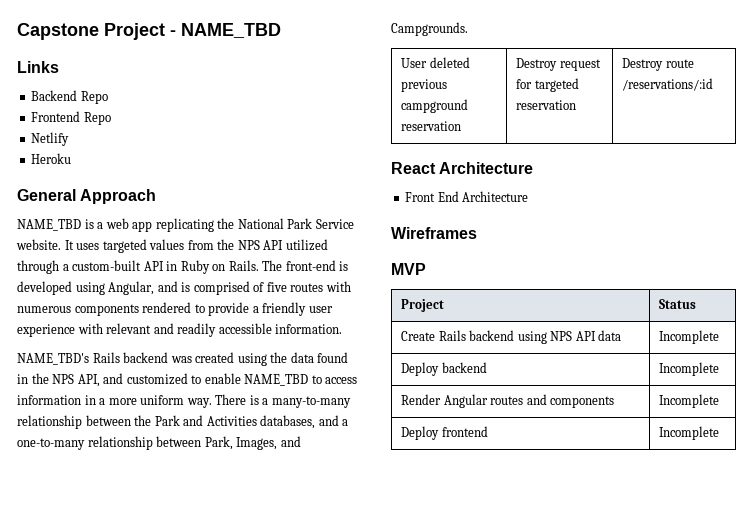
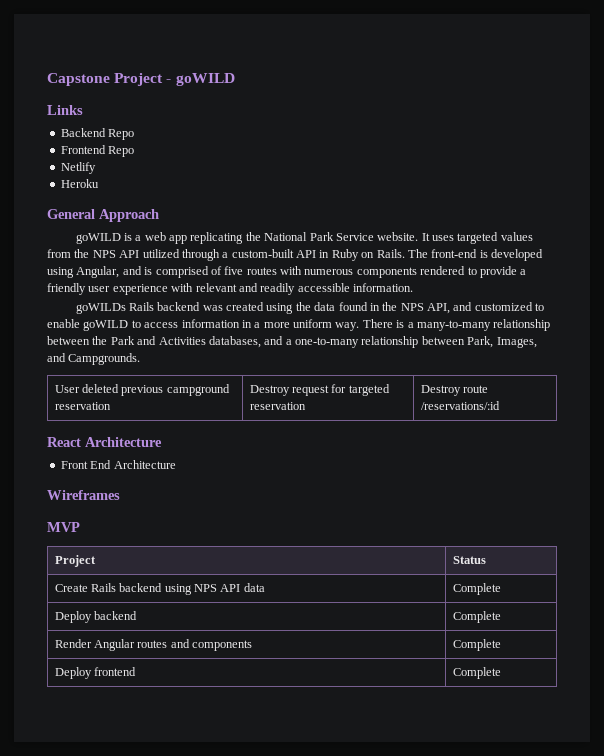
- Capstone Project - NAME_TBD
+ Capstone Project - goWILD
- NAME_TBD is a web app replicating the National Park Service website.
+ goWILD is a web app replicating the National Park Service website.
- NAME_TBD's Rails backend was created using the data found in the NPS API, and customized to enable NAME_TBD to access information in a more uniform way.
+ goWILDs Rails backend was created using the data found in the NPS API, and customized to enable goWILD to access information in a more uniform way.
- Create Rails backend using NPS API data | Incomplete
+ Create Rails backend using NPS API data | Complete
- Deploy backend | Incomplete
+ Deploy backend | Complete
- Render Angular routes and components | Incomplete
+ Render Angular routes and components | Complete
- Deploy frontend | Incomplete
+ Deploy frontend | Complete

